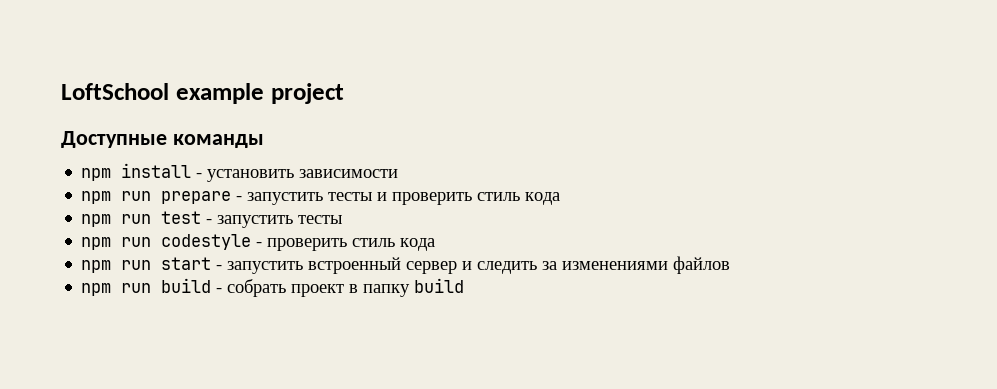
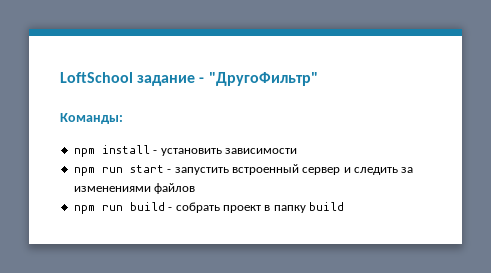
- LoftSchool example project
- Доступные команды
+ LoftSchool задание - "ДругоФильтр"
+ Команды:
- npm run prepare - запустить тесты и проверить стиль кода
- npm run test - запустить тесты
- npm run codestyle - проверить стиль кода

